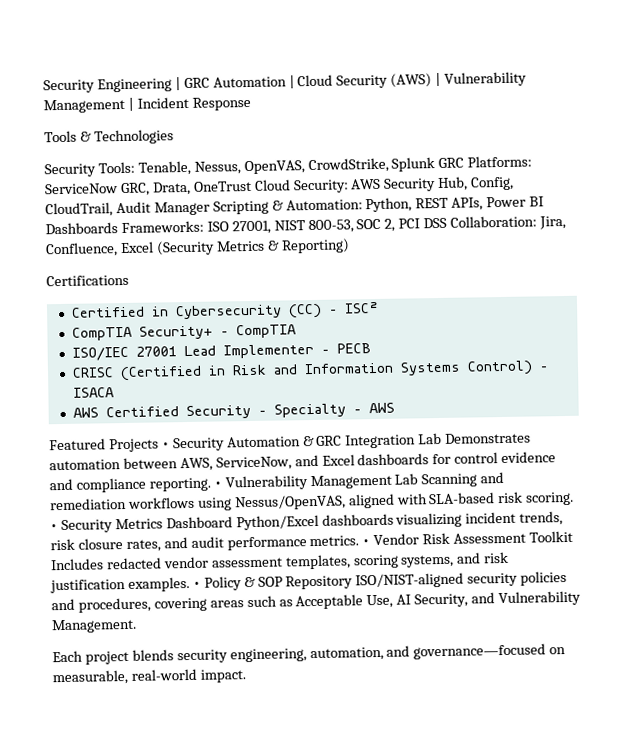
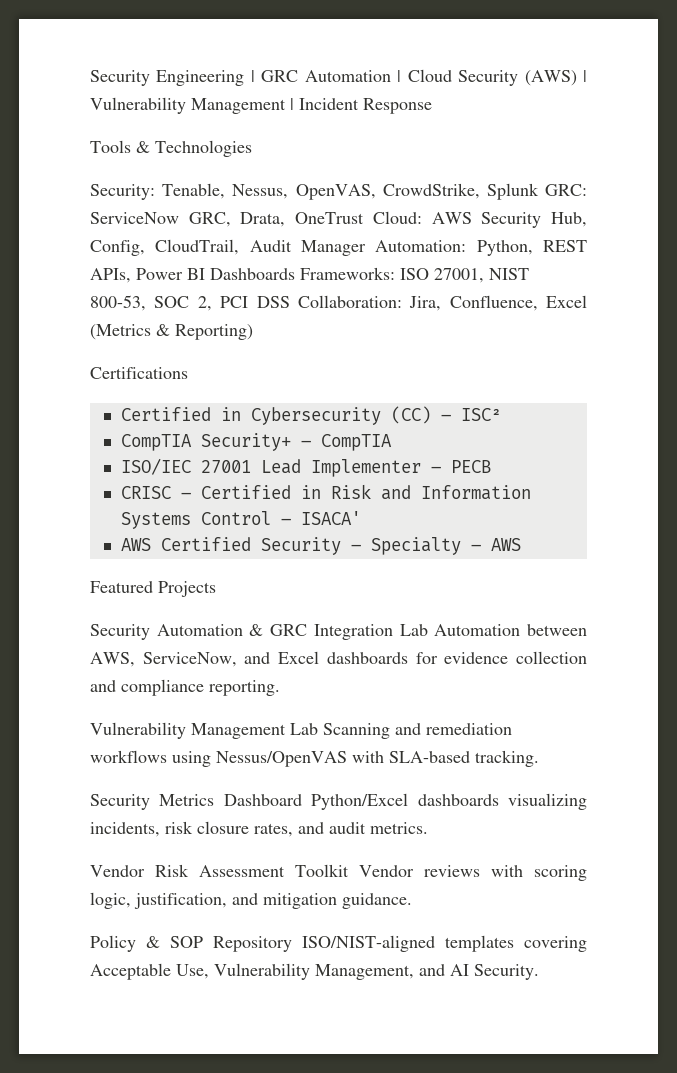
- Security Tools: Tenable, Nessus, OpenVAS, CrowdStrike, Splunk GRC Platforms: ServiceNow GRC, Drata, OneTrust Cloud Security: AWS Security Hub, Config, CloudTrail, Audit Manager Scripting & Automation: Python, REST APIs, Power BI Dashboards Frameworks: ISO 27001, NIST 800-53, SOC 2, PCI DSS Collaboration: Jira, Confluence, Excel (Security Metrics & Reporting)
+ Security: Tenable, Nessus, OpenVAS, CrowdStrike, Splunk GRC: ServiceNow GRC, Drata, OneTrust Cloud: AWS Security Hub, Config, CloudTrail, Audit Manager Automation: Python, REST APIs, Power BI Dashboards Frameworks: ISO 27001, NIST 800-53, SOC 2, PCI DSS Collaboration: Jira, Confluence, Excel (Metrics & Reporting)
- CRISC (Certified in Risk and Information Systems Control) – ISACA
+ CRISC – Certified in Risk and Information Systems Control – ISACA'
- Featured Projects • Security Automation & GRC Integration Lab Demonstrates automation between AWS, ServiceNow, and Excel dashboards for control evidence and compliance reporting. • Vulnerability Management Lab Scanning and remediation workflows using Nessus/OpenVAS, aligned with SLA-based risk scoring. • Security Metrics Dashboard Python/Excel dashboards visualizing incident trends, risk closure rates, and audit performance metrics. • Vendor Risk Assessment Toolkit Includes redacted vendor assessment templates, scoring systems, and risk justification examples. • Policy & SOP Repository ISO/NIST-aligned security policies and procedures, covering areas such as Acceptable Use, AI Security, and Vulnerability Management.
- Each project blends security engineering, automation, and governance—focused on measurable, real-world impact.
+ Featured Projects
+ Security Automation & GRC Integration Lab Automation between AWS, ServiceNow, and Excel dashboards for evidence collection and compliance reporting.
+ Vulnerability Management Lab Scanning and remediation workflows using Nessus/OpenVAS with SLA-based tracking.
+ Security Metrics Dashboard Python/Excel dashboards visualizing incidents, risk closure rates, and audit metrics.
+ Vendor Risk Assessment Toolkit Vendor reviews with scoring logic, justification, and mitigation guidance.
+ Policy & SOP Repository ISO/NIST-aligned templates covering Acceptable Use, Vulnerability Management, and AI Security.

